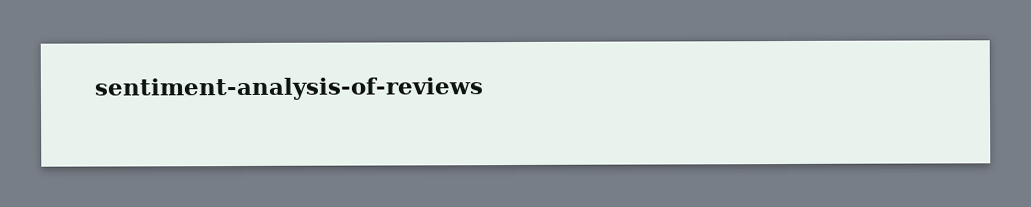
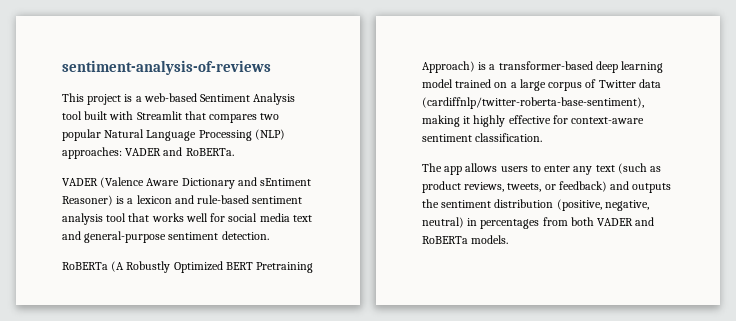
+ This project is a web-based Sentiment Analysis tool built with Streamlit that compares two popular Natural Language Processing (NLP) approaches: VADER and RoBERTa.
+ VADER (Valence Aware Dictionary and sEntiment Reasoner) is a lexicon and rule-based sentiment analysis tool that works well for social media text and general-purpose sentiment detection.
+ RoBERTa (A Robustly Optimized BERT Pretraining Approach) is a transformer-based deep learning model trained on a large corpus of Twitter data (cardiffnlp/twitter-roberta-base-sentiment), making it highly effective for context-aware sentiment classification.
+ The app allows users to enter any text (such as product reviews, tweets, or feedback) and outputs the sentiment distribution (positive, negative, neutral) in percentages from both VADER and RoBERTa models.

